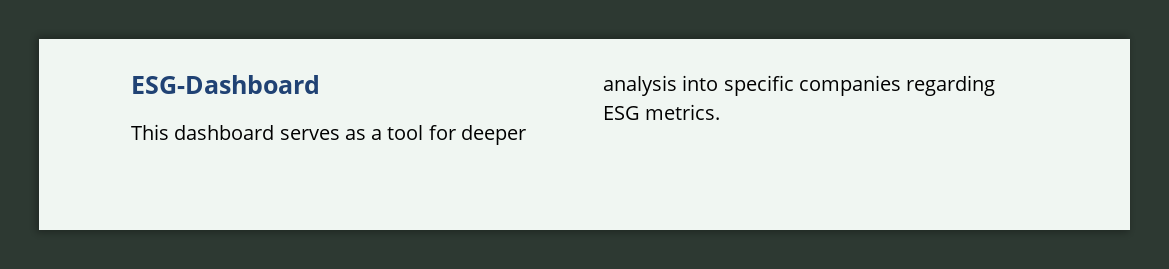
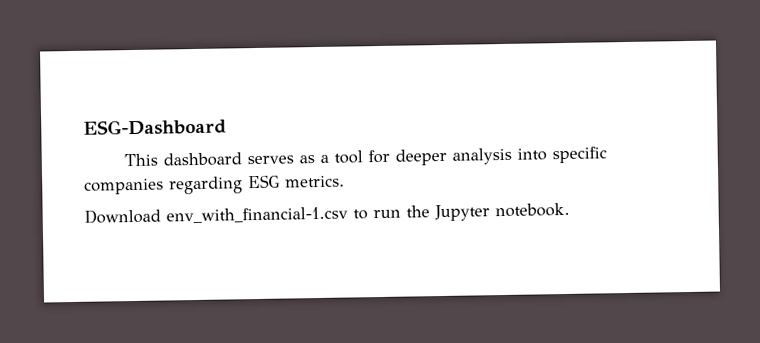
+ Download env_with_financial-1.csv to run the Jupyter notebook.

